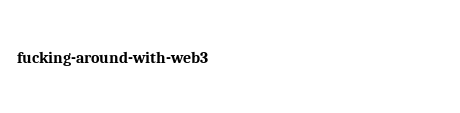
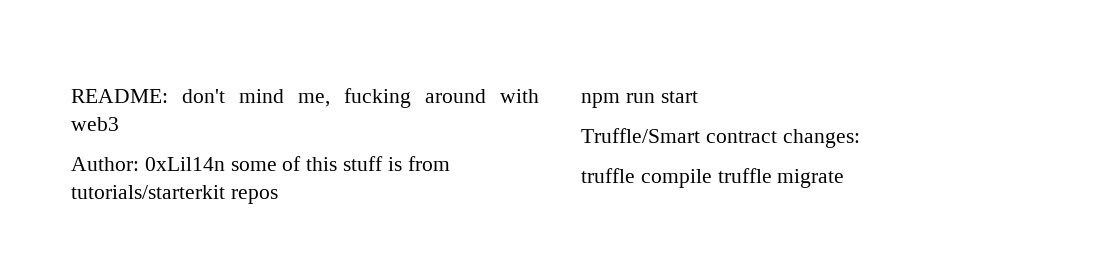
- fucking-around-with-web3
+ README: don't mind me, fucking around with web3
+ Author: 0xLil14n some of this stuff is from tutorials/starterkit repos
+ npm run start
+ Truffle/Smart contract changes:
+ truffle compile truffle migrate

